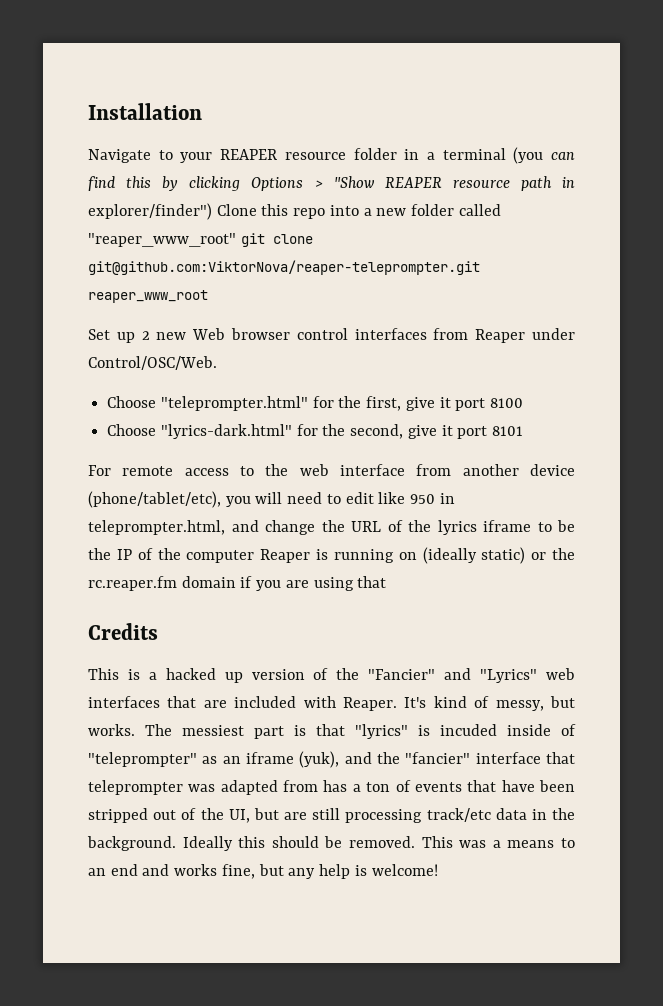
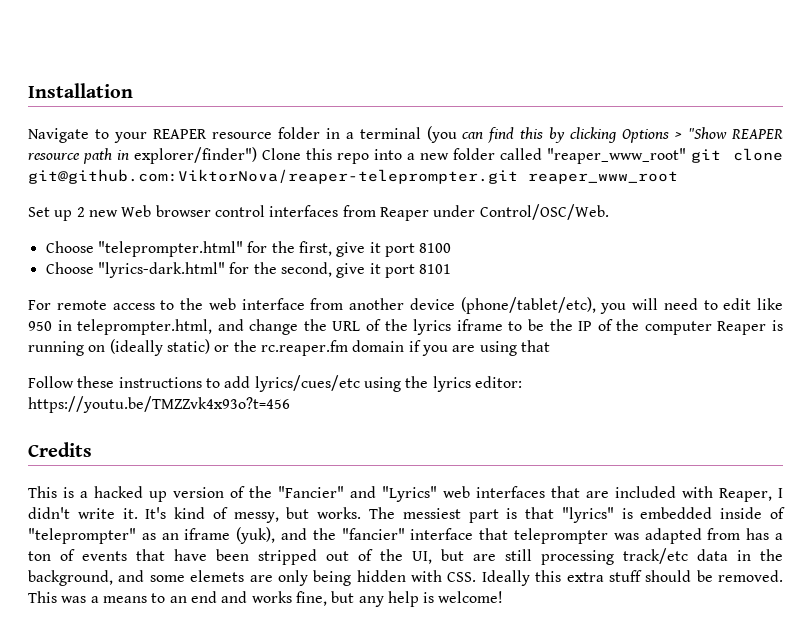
+ Follow these instructions to add lyrics/cues/etc using the lyrics editor: https://youtu.be/TMZZvk4x93o?t=456
- This is a hacked up version of the "Fancier" and "Lyrics" web interfaces that are included with Reaper.
+ This is a hacked up version of the "Fancier" and "Lyrics" web interfaces that are included with Reaper, I didn't write it.
- The messiest part is that "lyrics" is incuded inside of "teleprompter" as an iframe (yuk), and the "fancier" interface that teleprompter was adapted from has a ton of events that have been stripped out of the UI, but are still processing track/etc data in the background. Ideally this should be removed.
+ The messiest part is that "lyrics" is embedded inside of "teleprompter" as an iframe (yuk), and the "fancier" interface that teleprompter was adapted from has a ton of events that have been stripped out of the UI, but are still processing track/etc data in the background, and some elemets are only being hidden with CSS. Ideally this extra stuff should be removed.

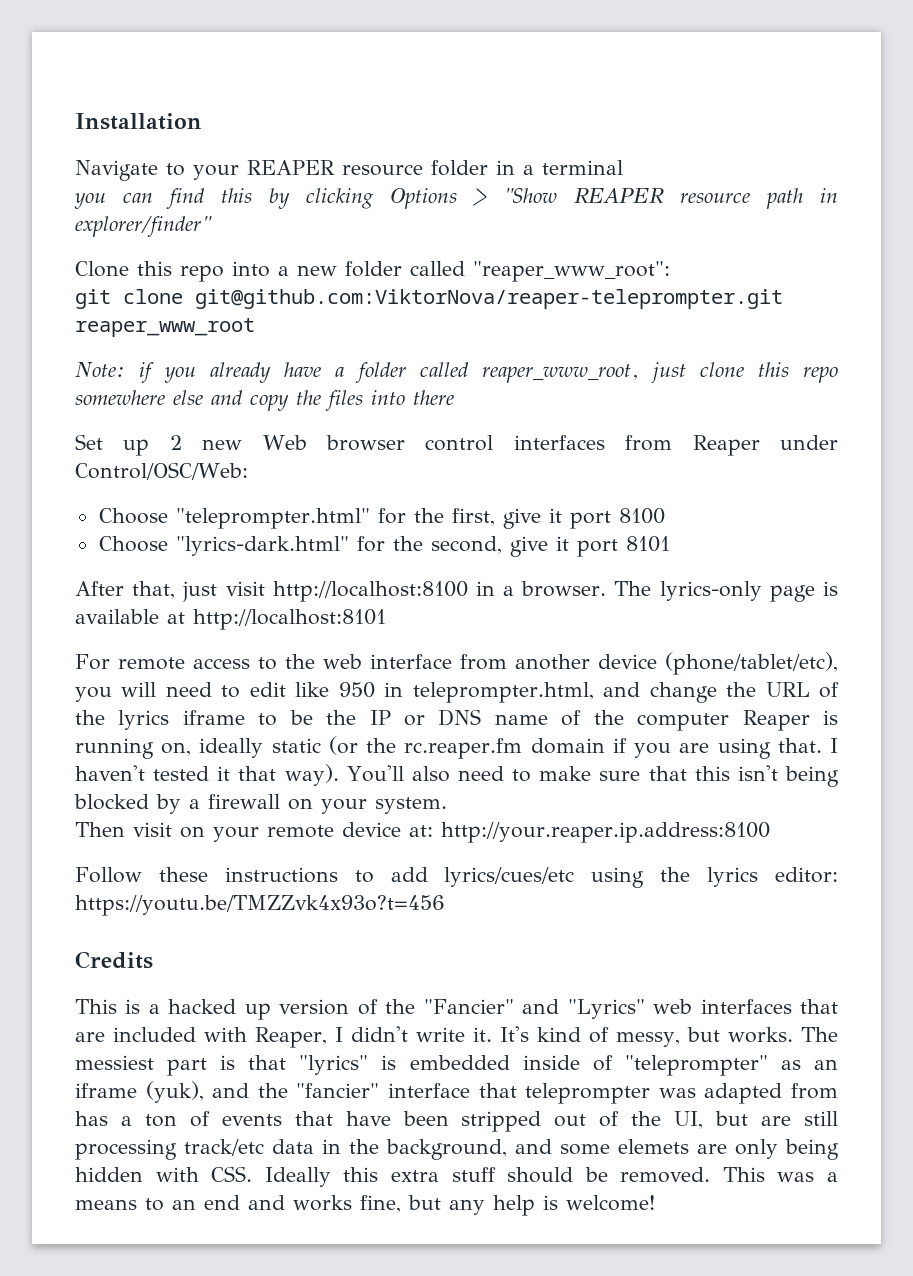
- Navigate to your REAPER resource folder in a terminal (you can find this by clicking Options > "Show REAPER resource path in explorer/finder") Clone this repo into a new folder called "reaper_www_root" git clone git@github.com:ViktorNova/reaper-teleprompter.git reaper_www_root
+ Navigate to your REAPER resource folder in a terminal
+ you can find this by clicking Options > "Show REAPER resource path in explorer/finder"
+ Clone this repo into a new folder called "reaper_www_root":
+ git clone git@github.com:ViktorNova/reaper-teleprompter.git reaper_www_root
+ Note: if you already have a folder called reaper_www_root, just clone this repo somewhere else and copy the files into there
- Set up 2 new Web browser control interfaces from Reaper under Control/OSC/Web.
+ Set up 2 new Web browser control interfaces from Reaper under Control/OSC/Web:
+ After that, just visit http://localhost:8100 in a browser. The lyrics-only page is available at http://localhost:8101
- For remote access to the web interface from another device (phone/tablet/etc), you will need to edit like 950 in teleprompter.html, and change the URL of the lyrics iframe to be the IP of the computer Reaper is running on (ideally static) or the rc.reaper.fm domain if you are using that
+ For remote access to the web interface from another device (phone/tablet/etc), you will need to edit like 950 in teleprompter.html, and change the URL of the lyrics iframe to be the IP or DNS name of the computer Reaper is running on, ideally static (or the rc.reaper.fm domain if you are using that. I haven't tested it that way). You'll also need to make sure that this isn't being blocked by a firewall on your system.
+ Then visit on your remote device at: http://your.reaper.ip.address:8100

